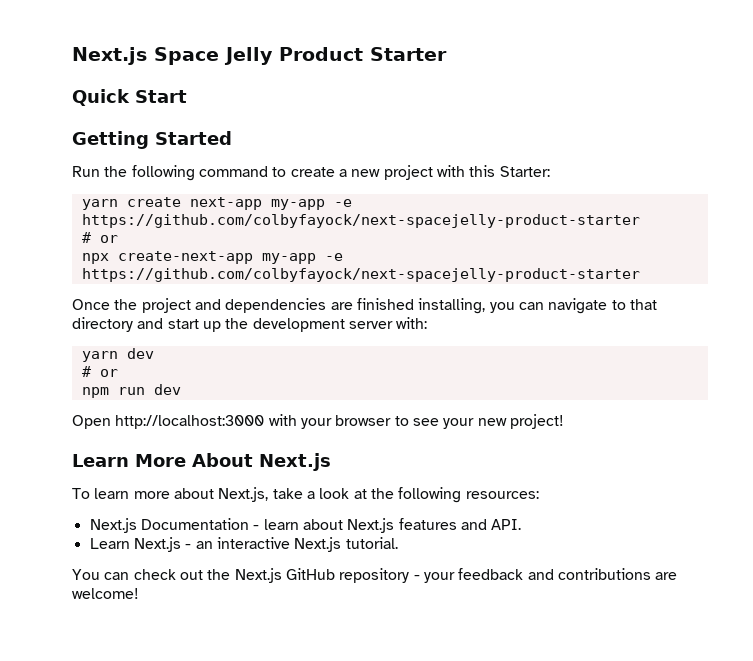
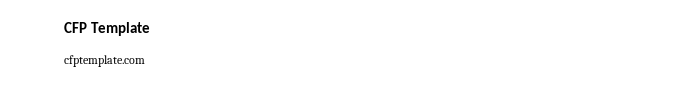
- Next.js Space Jelly Product Starter
- Quick Start
- Getting Started
- Run the following command to create a new project with this Starter:
- yarn create next-app my-app -e https://github.com/colbyfayock/next-spacejelly-product-starter
- # or
- npx create-next-app my-app -e https://github.com/colbyfayock/next-spacejelly-product-starter
- Once the project and dependencies are finished installing, you can navigate to that directory and start up the development server with:
- yarn dev
- # or
- npm run dev
- Open http://localhost:3000 with your browser to see your new project!
- Learn More About Next.js
- To learn more about Next.js, take a look at the following resources:
- Next.js Documentation - learn about Next.js features and API.
- Learn Next.js - an interactive Next.js tutorial.
- You can check out the Next.js GitHub repository - your feedback and contributions are welcome!
+ CFP Template
+ cfptemplate.com

